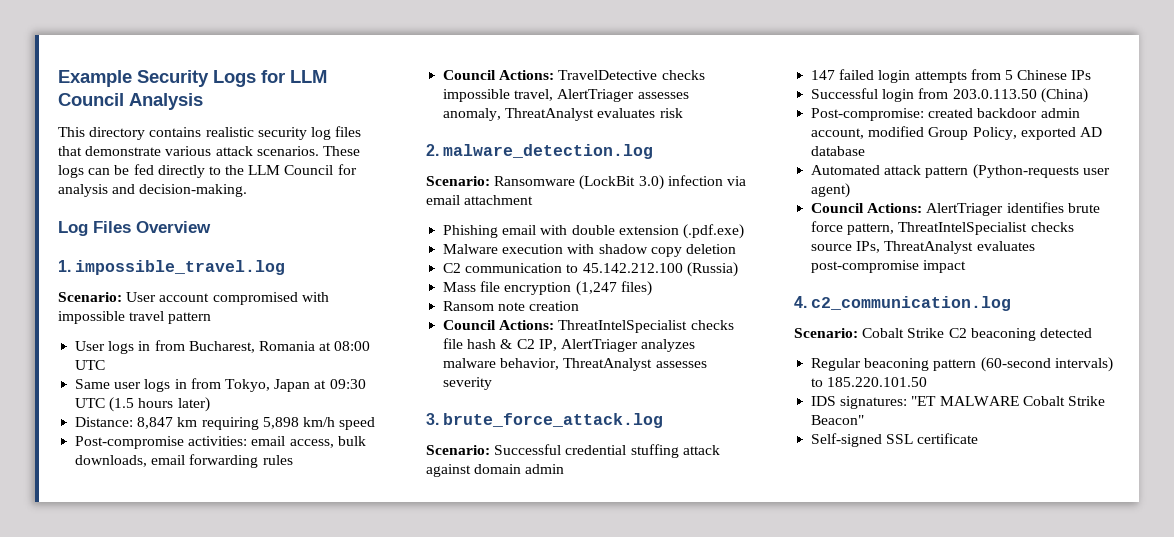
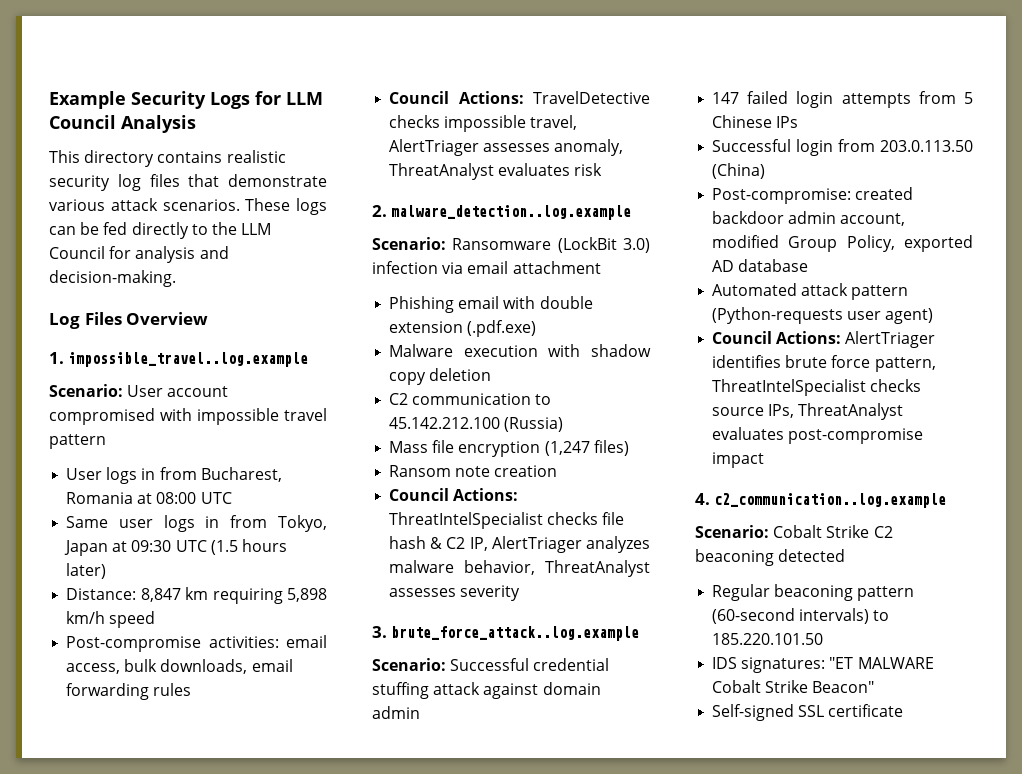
- 1. impossible_travel.log
+ 1. impossible_travel..log.example
- 2. malware_detection.log
+ 2. malware_detection..log.example
- 3. brute_force_attack.log
+ 3. brute_force_attack..log.example
- 4. c2_communication.log
+ 4. c2_communication..log.example

